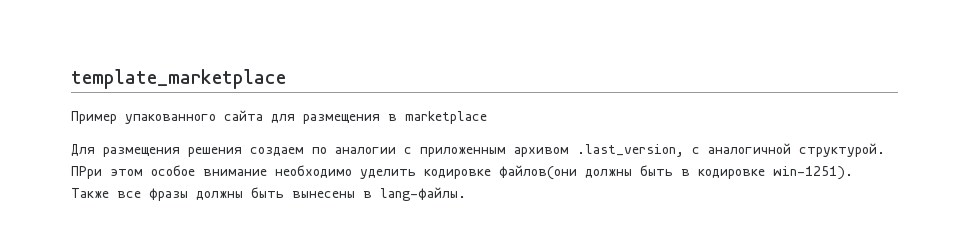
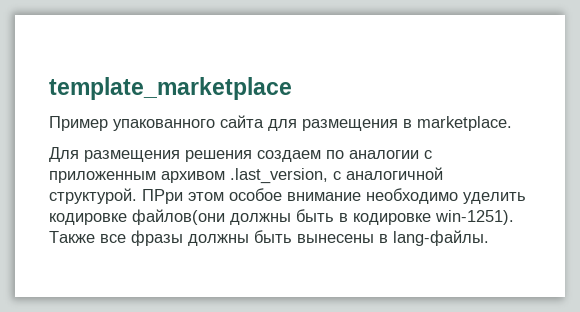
- Пример упакованного сайта для размещения в marketplace
+ Пример упакованного сайта для размещения в marketplace.

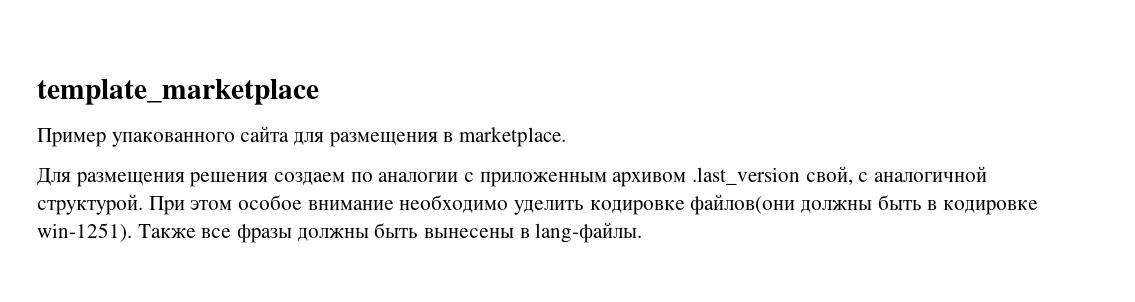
- Для размещения решения создаем по аналогии с приложенным архивом .last_version, с аналогичной структурой.
+ Для размещения решения создаем по аналогии с приложенным архивом .last_version свой, с аналогичной структурой.
- ПРри этом особое внимание необходимо уделить кодировке файлов(они должны быть в кодировке win-1251).
+ При этом особое внимание необходимо уделить кодировке файлов(они должны быть в кодировке win-1251).

